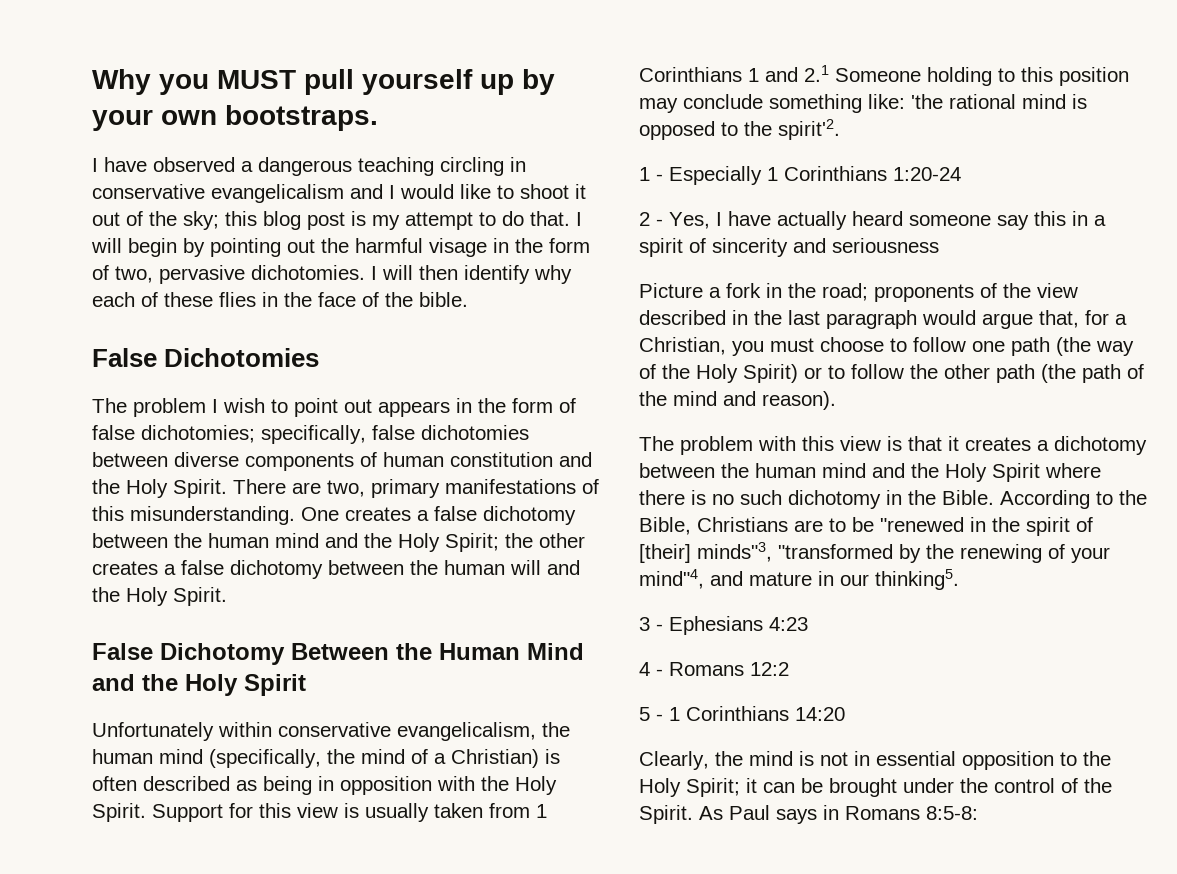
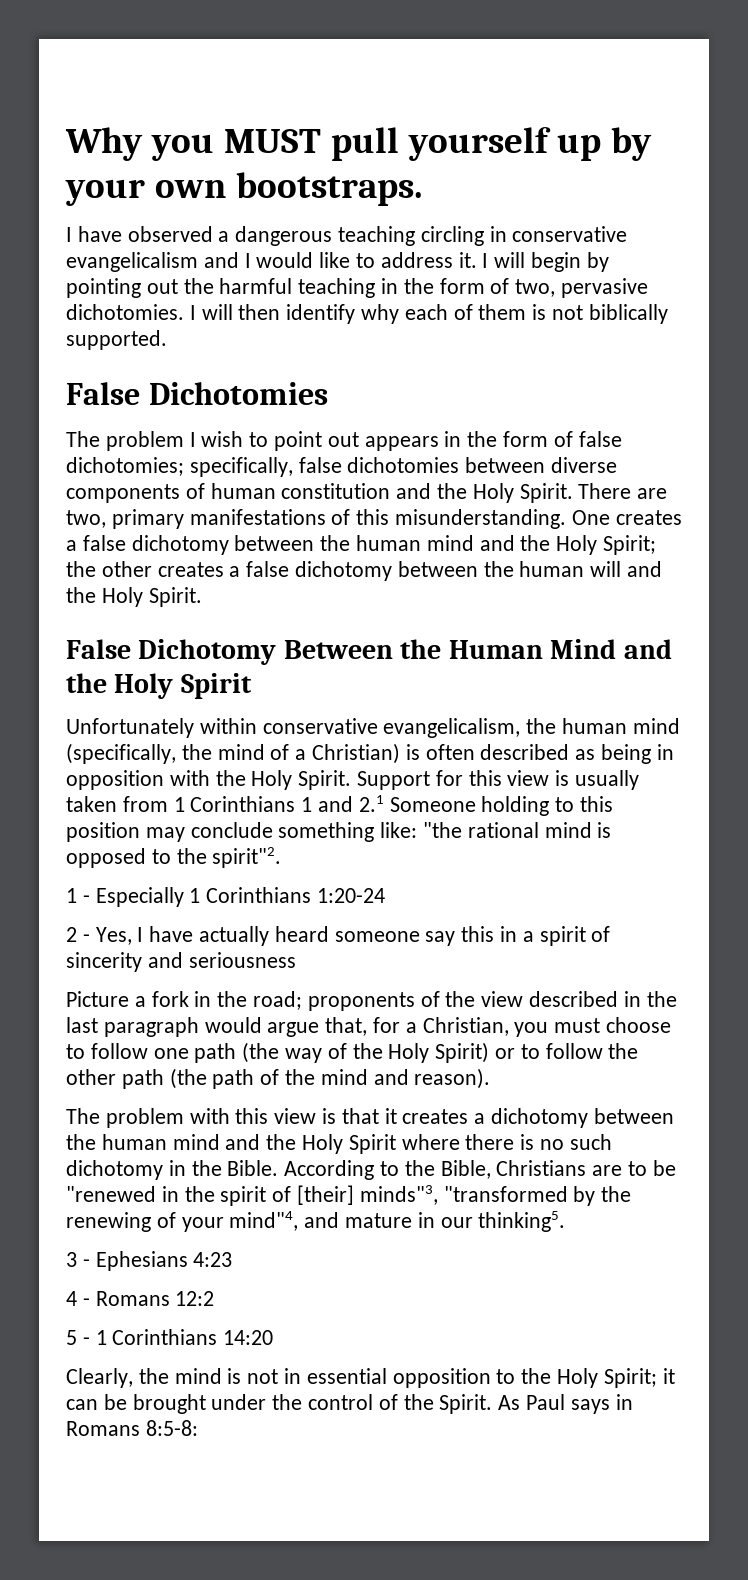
- I have observed a dangerous teaching circling in conservative evangelicalism and I would like to shoot it out of the sky; this blog post is my attempt to do that.
+ I have observed a dangerous teaching circling in conservative evangelicalism and I would like to address it.
- I will begin by pointing out the harmful visage in the form of two, pervasive dichotomies.
+ I will begin by pointing out the harmful teaching in the form of two, pervasive dichotomies.
- I will then identify why each of these flies in the face of the bible.
+ I will then identify why each of them is not biblically supported.
- Support for this view is usually taken from 1 Corinthians 1 and 2.1 Someone holding to this position may conclude something like: 'the rational mind is opposed to the spirit'2.
+ Support for this view is usually taken from 1 Corinthians 1 and 2.1 Someone holding to this position may conclude something like: "the rational mind is opposed to the spirit"2.

